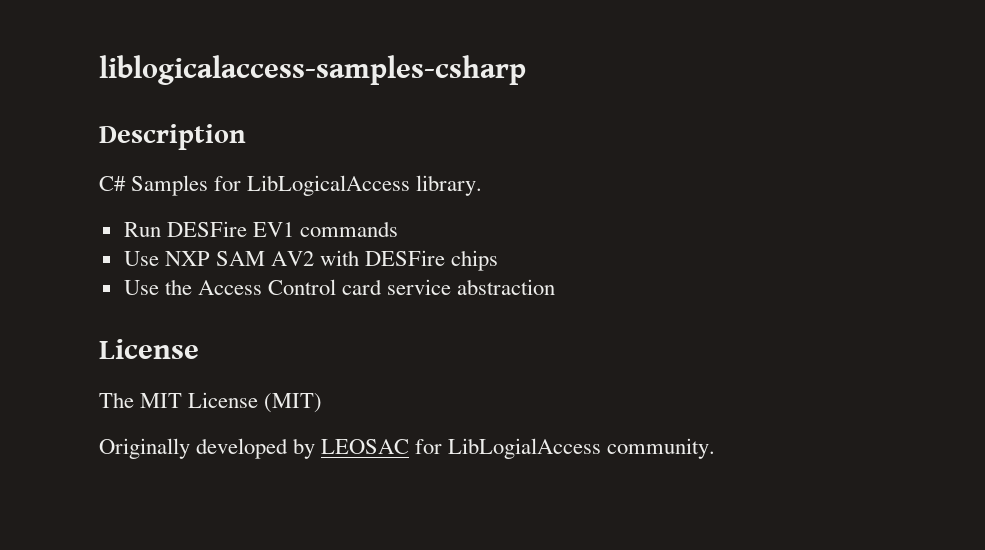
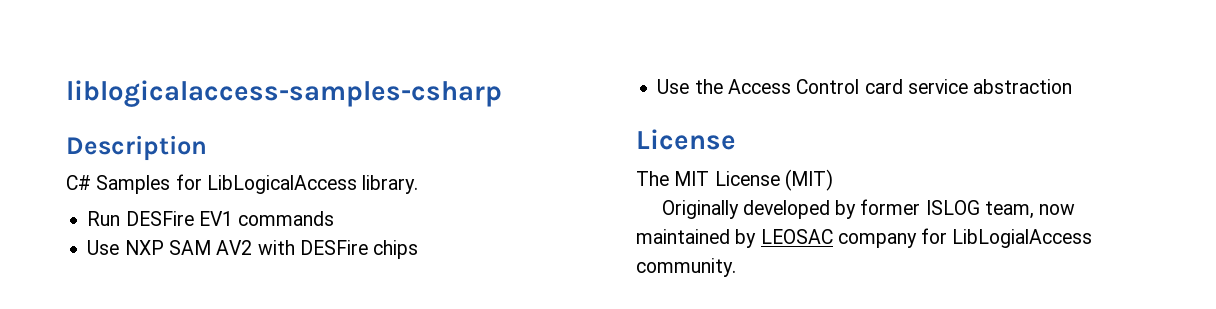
- Originally developed by LEOSAC for LibLogialAccess community.
+ Originally developed by former ISLOG team, now maintained by LEOSAC company for LibLogialAccess community.

